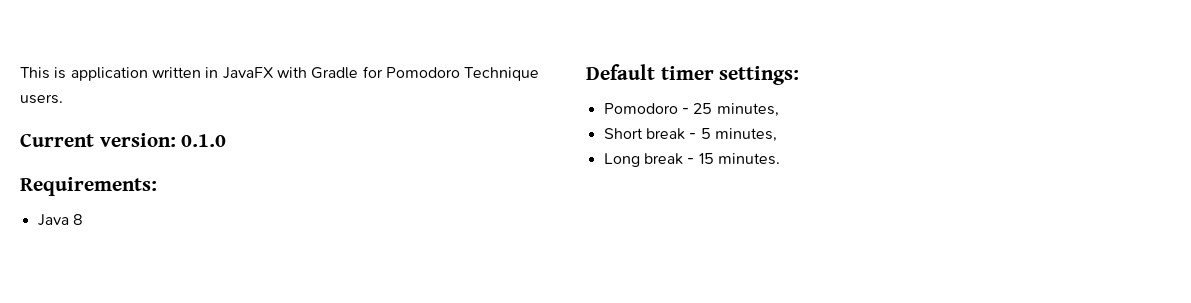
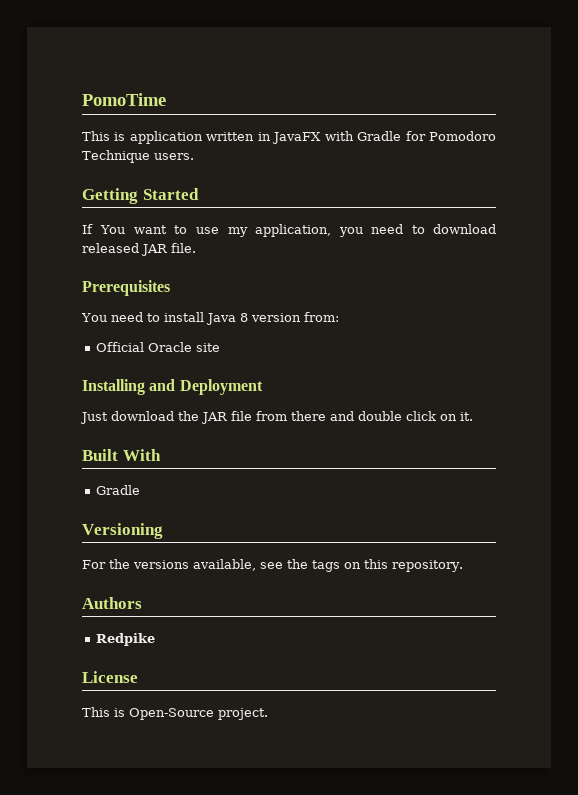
+ PomoTime
- Current version: 0.1.0
- Requirements:
- Java 8
- Default timer settings:
- Pomodoro - 25 minutes,
- Short break - 5 minutes,
- Long break - 15 minutes.
+ Getting Started
+ If You want to use my application, you need to download released JAR file.
+ Prerequisites
+ You need to install Java 8 version from:
+ Official Oracle site
+ Installing and Deployment
+ Just download the JAR file from there and double click on it.
+ Built With
+ Gradle
+ Versioning
+ For the versions available, see the tags on this repository.
+ Authors
+ Redpike
+ License
+ This is Open-Source project.

